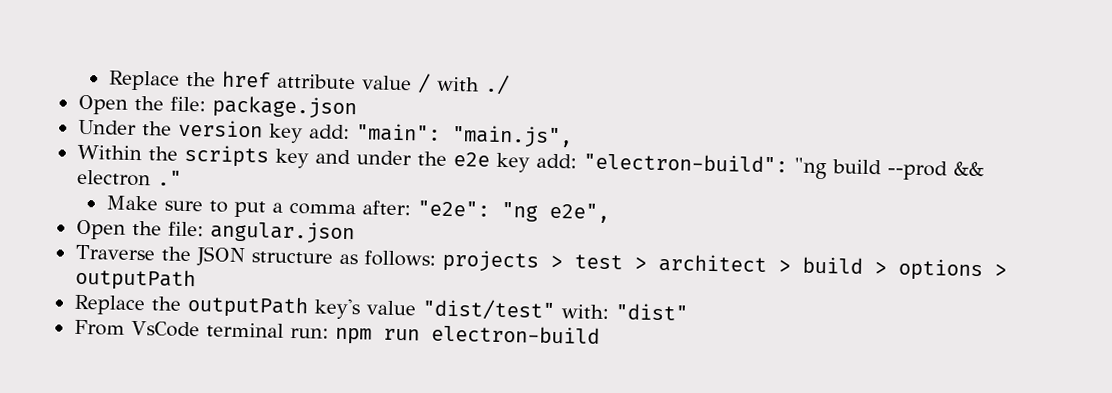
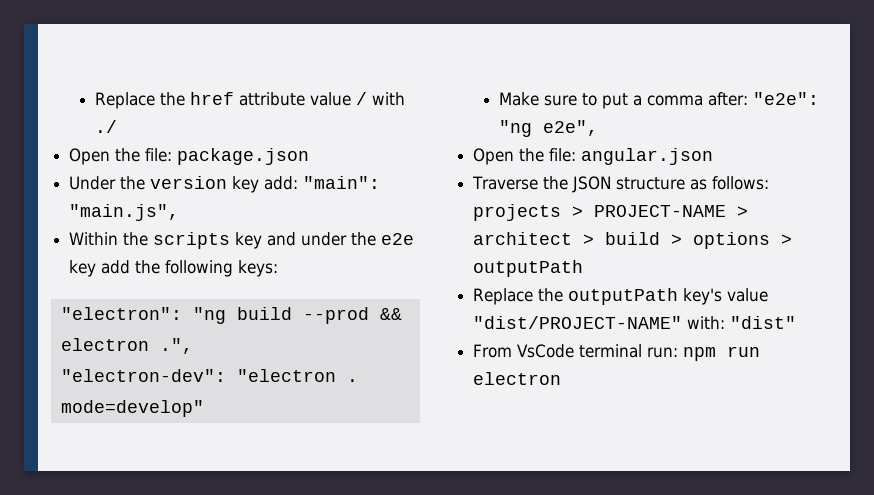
- Within the scripts key and under the e2e key add: "electron-build": "ng build --prod && electron ."
+ Within the scripts key and under the e2e key add the following keys:
+ "electron": "ng build --prod && electron .",
+ "electron-dev": "electron . mode=develop"
- Traverse the JSON structure as follows: projects > test > architect > build > options > outputPath
+ Traverse the JSON structure as follows: projects > PROJECT-NAME > architect > build > options > outputPath
- Replace the outputPath key's value "dist/test" with: "dist"
+ Replace the outputPath key's value "dist/PROJECT-NAME" with: "dist"
- From VsCode terminal run: npm run electron-build
+ From VsCode terminal run: npm run electron

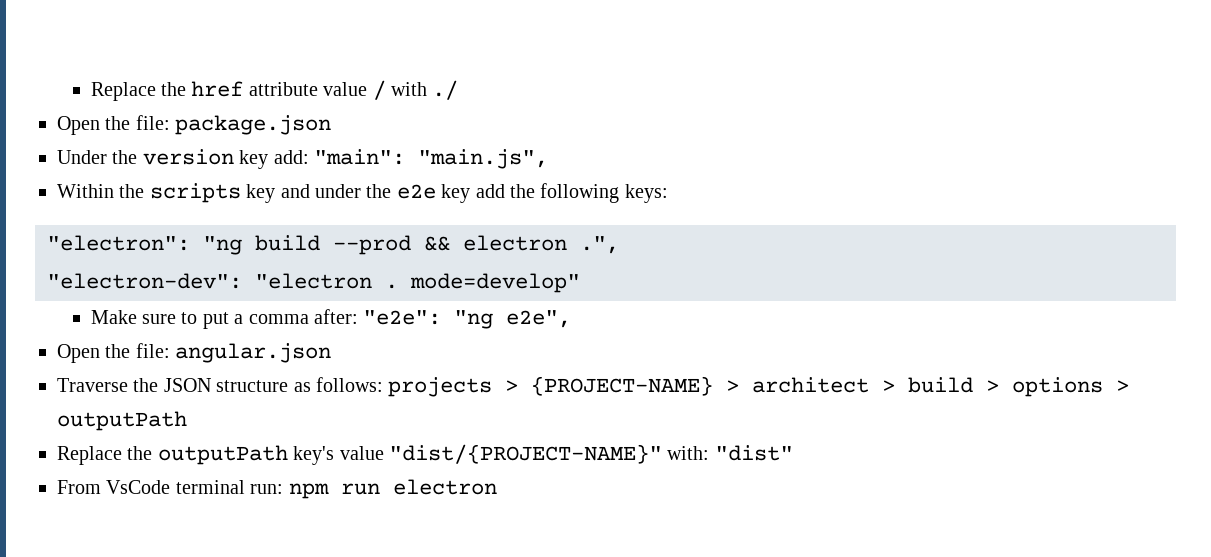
- Traverse the JSON structure as follows: projects > PROJECT-NAME > architect > build > options > outputPath
+ Traverse the JSON structure as follows: projects > {PROJECT-NAME} > architect > build > options > outputPath
- Replace the outputPath key's value "dist/PROJECT-NAME" with: "dist"
+ Replace the outputPath key's value "dist/{PROJECT-NAME}" with: "dist"

